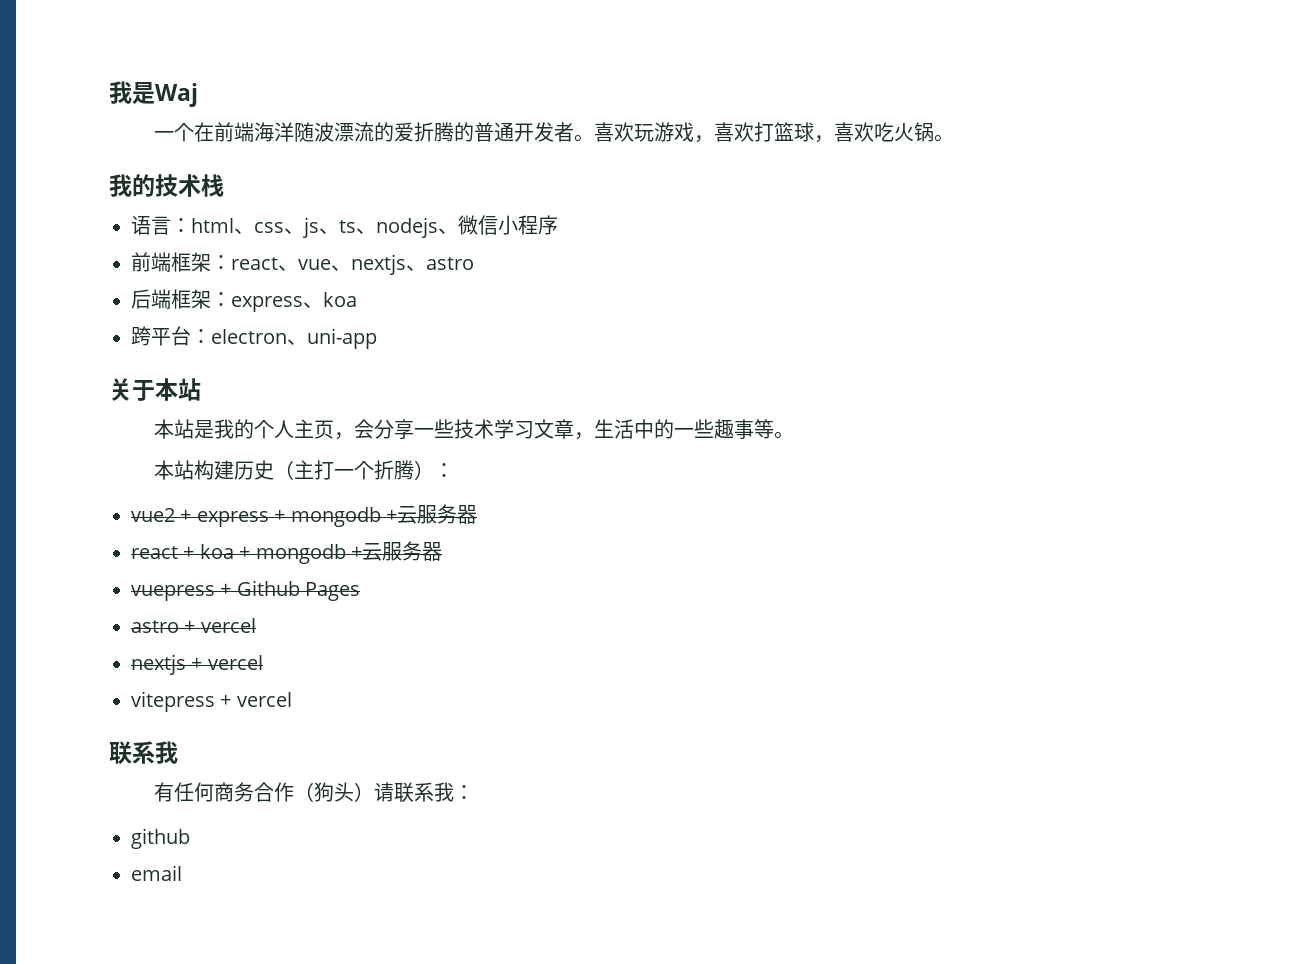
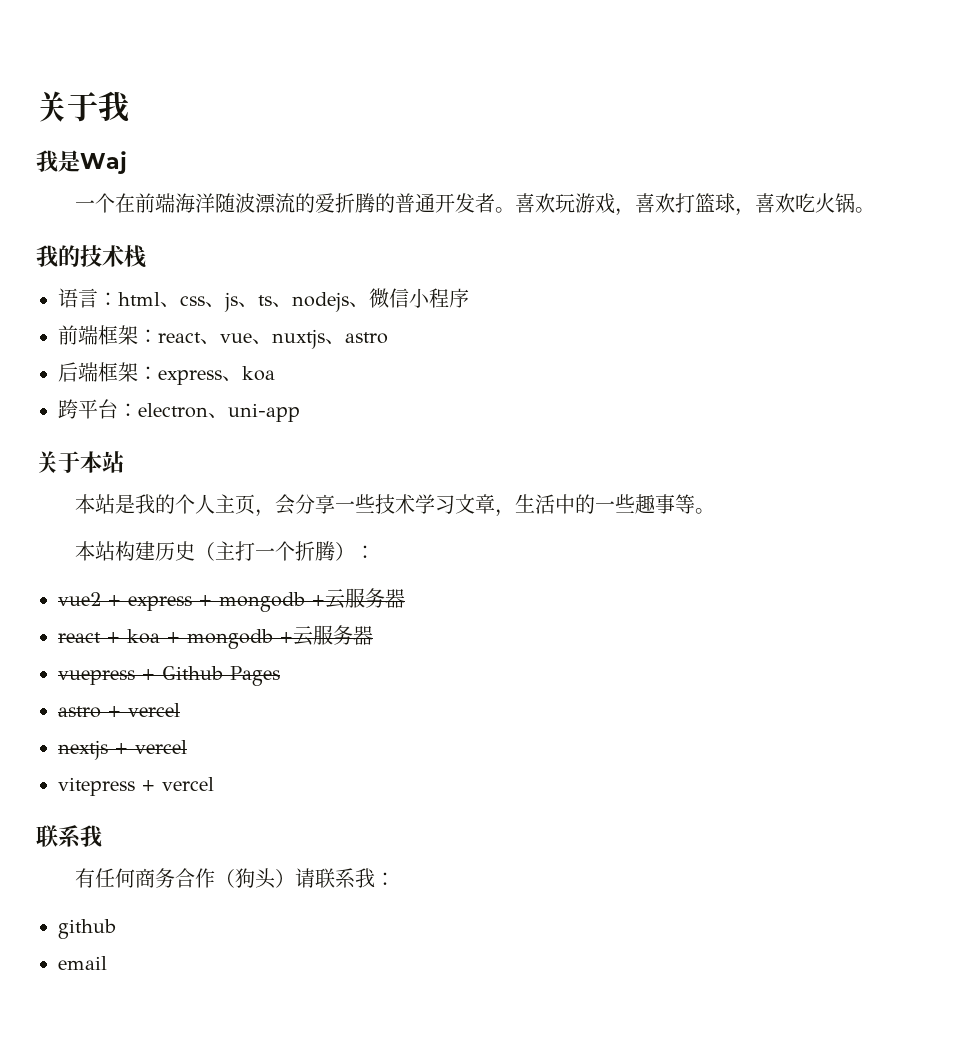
+ 关于我
- 前端框架：react、vue、nextjs、astro
+ 前端框架：react、vue、nuxtjs、astro

